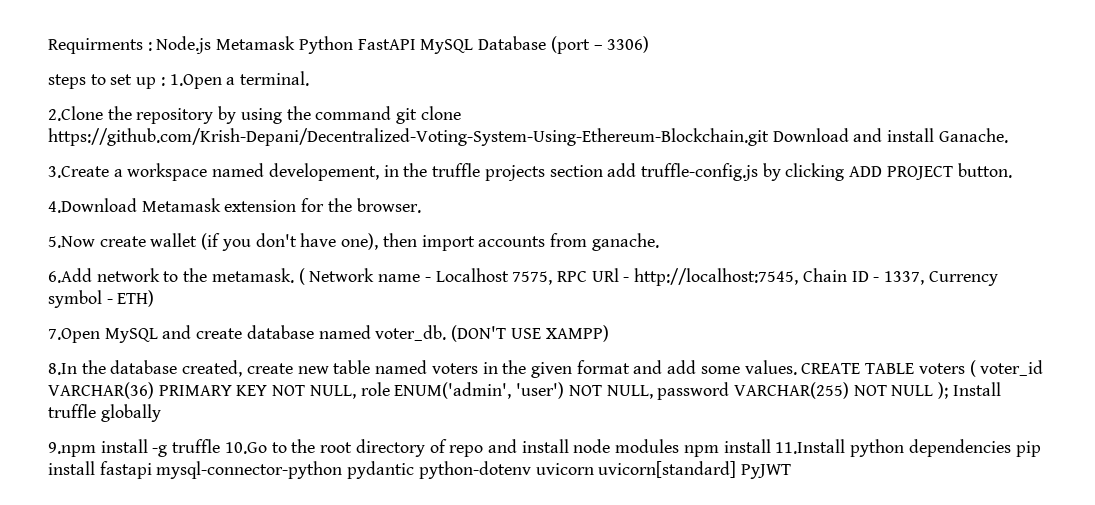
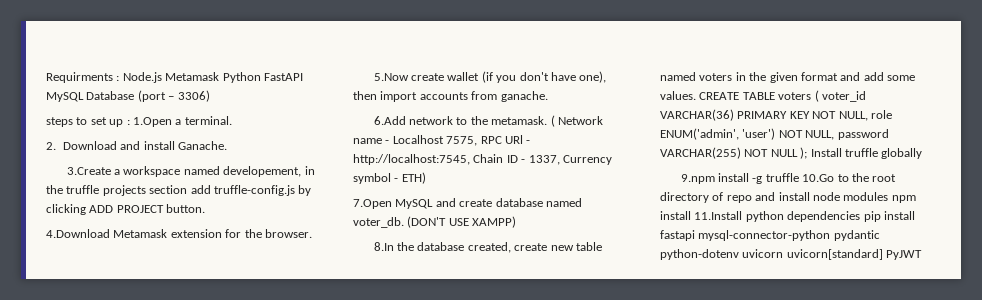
- 2.Clone the repository by using the command git clone https://github.com/Krish-Depani/Decentralized-Voting-System-Using-Ethereum-Blockchain.git Download and install Ganache.
+ 2. Download and install Ganache.

